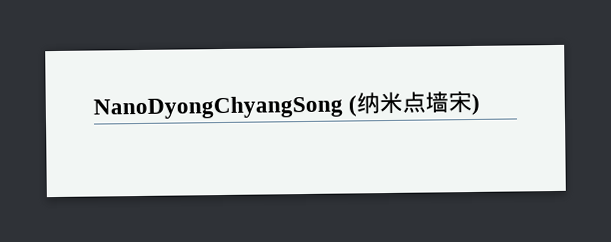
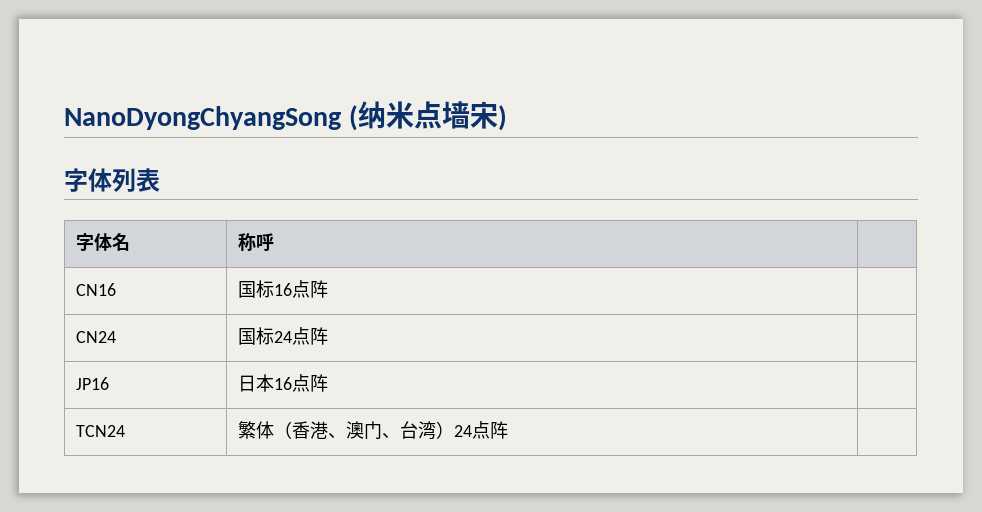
+ 字体列表
+ 字体名 | 称呼 |
+ CN16 | 国标16点阵 |
+ CN24 | 国标24点阵 |
+ JP16 | 日本16点阵 |
+ TCN24 | 繁体（香港、澳门、台湾）24点阵 |

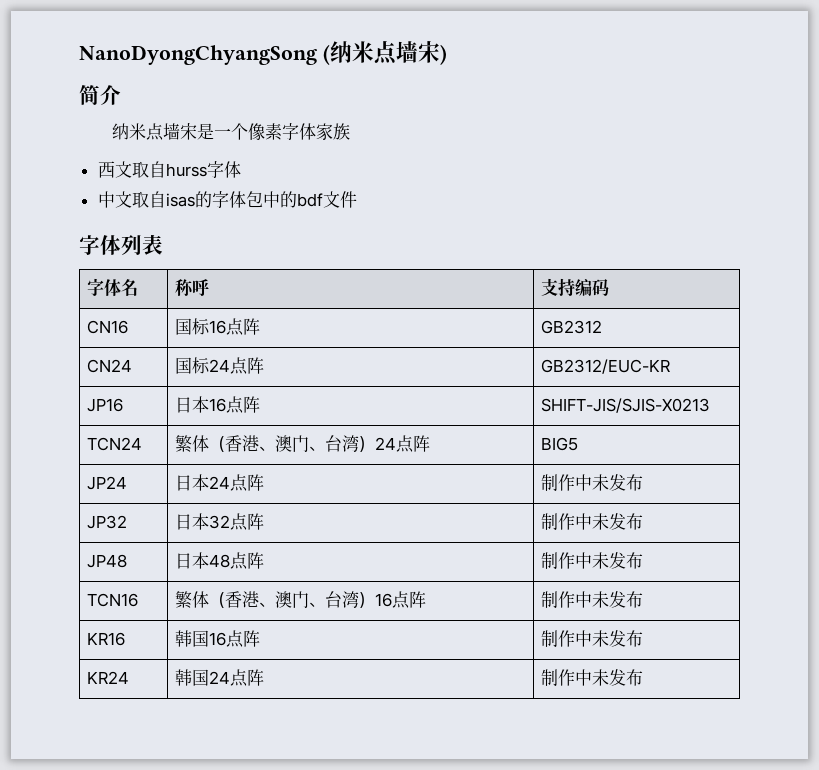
+ 简介
+ 纳米点墙宋是一个像素字体家族
+ 西文取自hurss字体
+ 中文取自isas的字体包中的bdf文件
- 字体名 | 称呼 |
+ 字体名 | 称呼 | 支持编码
- CN16 | 国标16点阵 |
+ CN16 | 国标16点阵 | GB2312
- CN24 | 国标24点阵 |
+ CN24 | 国标24点阵 | GB2312/EUC-KR
- JP16 | 日本16点阵 |
+ JP16 | 日本16点阵 | SHIFT-JIS/SJIS-X0213
- TCN24 | 繁体（香港、澳门、台湾）24点阵 |
+ TCN24 | 繁体（香港、澳门、台湾）24点阵 | BIG5
+ JP24 | 日本24点阵 | 制作中未发布
+ JP32 | 日本32点阵 | 制作中未发布
+ JP48 | 日本48点阵 | 制作中未发布
+ TCN16 | 繁体（香港、澳门、台湾）16点阵 | 制作中未发布
+ KR16 | 韩国16点阵 | 制作中未发布
+ KR24 | 韩国24点阵 | 制作中未发布

